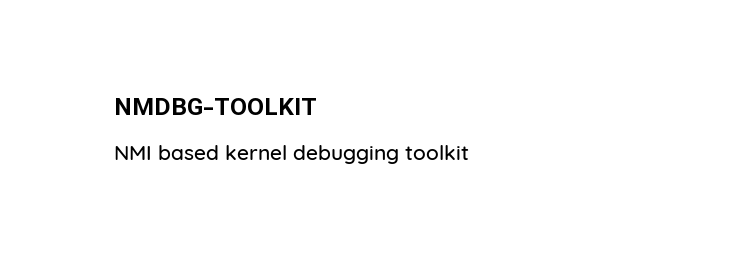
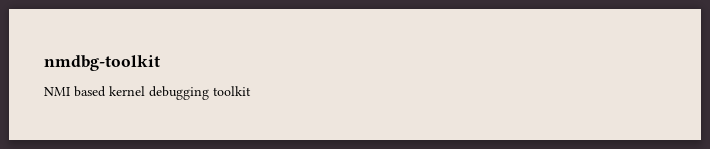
- NMDBG-TOOLKIT
+ nmdbg-toolkit

